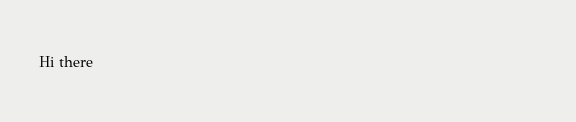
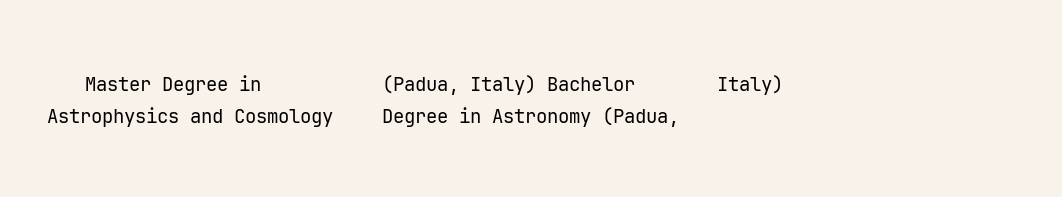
- Hi there
+ Master Degree in Astrophysics and Cosmology (Padua, Italy) Bachelor Degree in Astronomy (Padua, Italy)

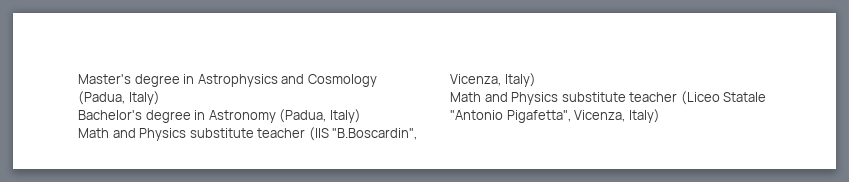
- Master Degree in Astrophysics and Cosmology (Padua, Italy) Bachelor Degree in Astronomy (Padua, Italy)
+ Master's degree in Astrophysics and Cosmology (Padua, Italy)
+ Bachelor's degree in Astronomy (Padua, Italy)
+ Math and Physics substitute teacher (IIS "B.Boscardin", Vicenza, Italy)
+ Math and Physics substitute teacher (Liceo Statale "Antonio Pigafetta", Vicenza, Italy)

